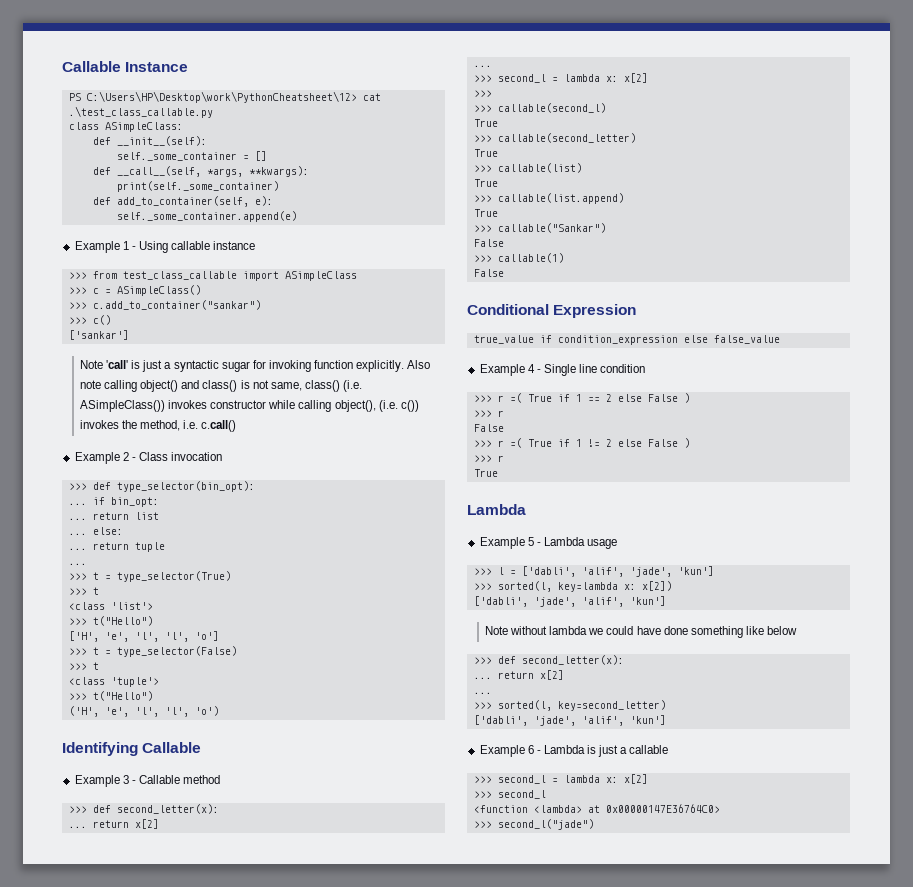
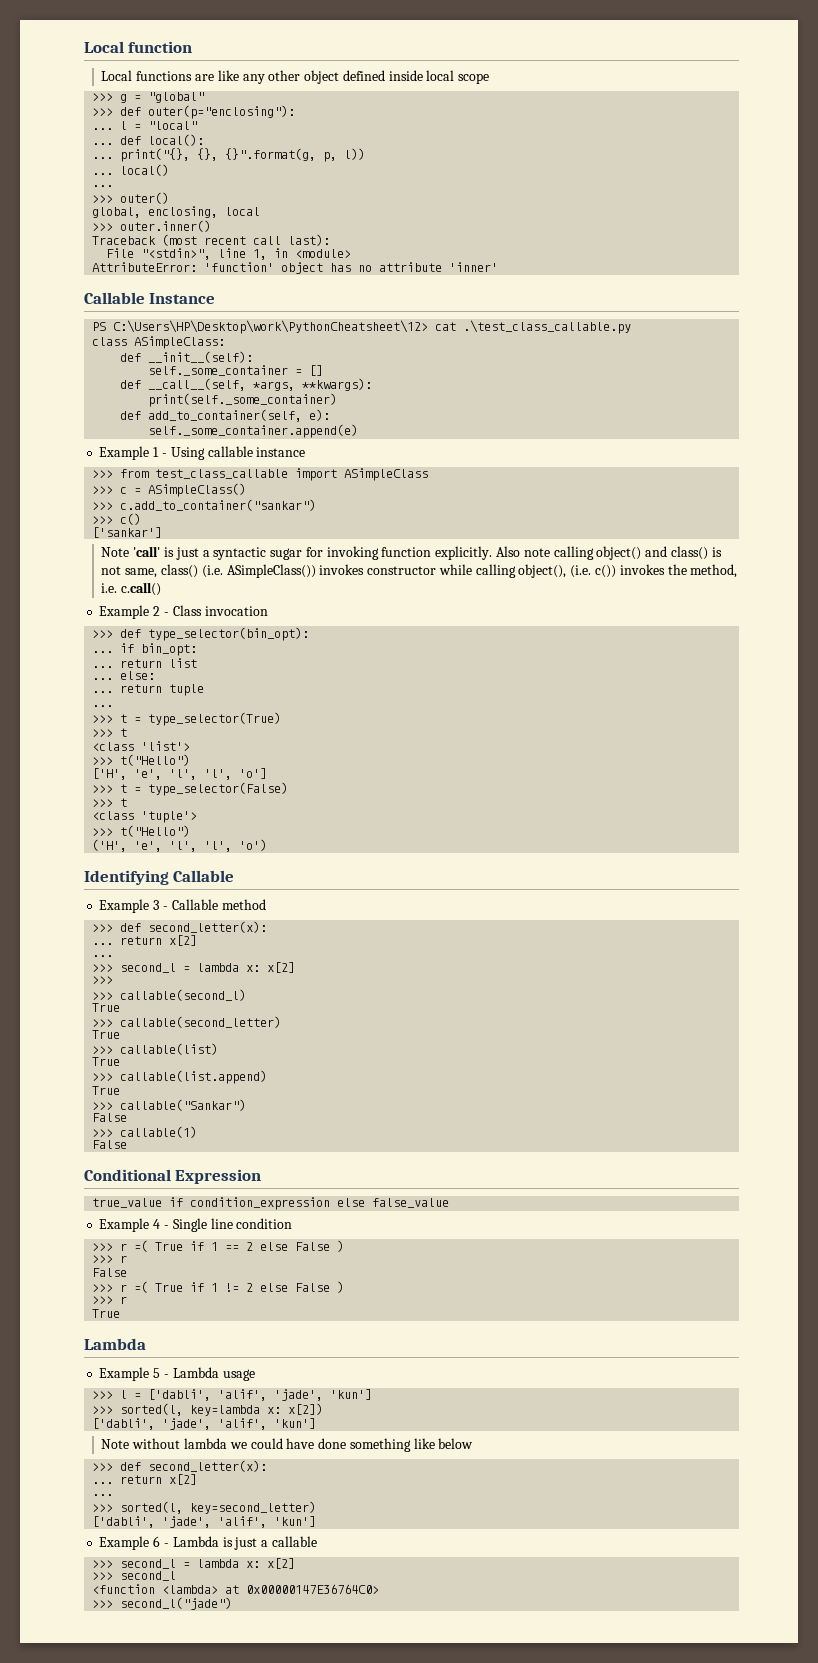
+ Local function
+ Local functions are like any other object defined inside local scope
+ >>> g = "global"
+ >>> def outer(p="enclosing"):
+ ... l = "local"
+ ... def local():
+ ... print("{}, {}, {}".format(g, p, l))
+ ... local()
+ ...
+ >>> outer()
+ global, enclosing, local
+ >>> outer.inner()
+ Traceback (most recent call last):
+ File "<stdin>", line 1, in <module>
+ AttributeError: 'function' object has no attribute 'inner'

